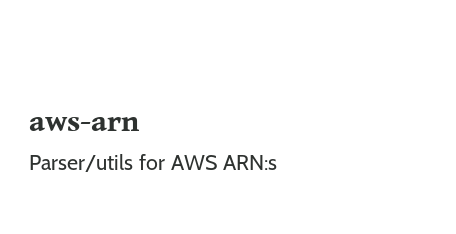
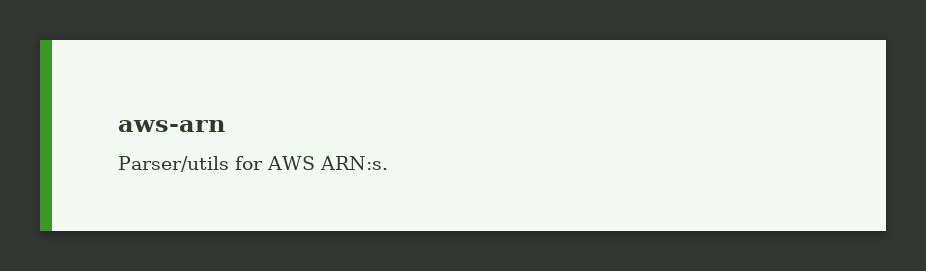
- Parser/utils for AWS ARN:s
+ Parser/utils for AWS ARN:s.

